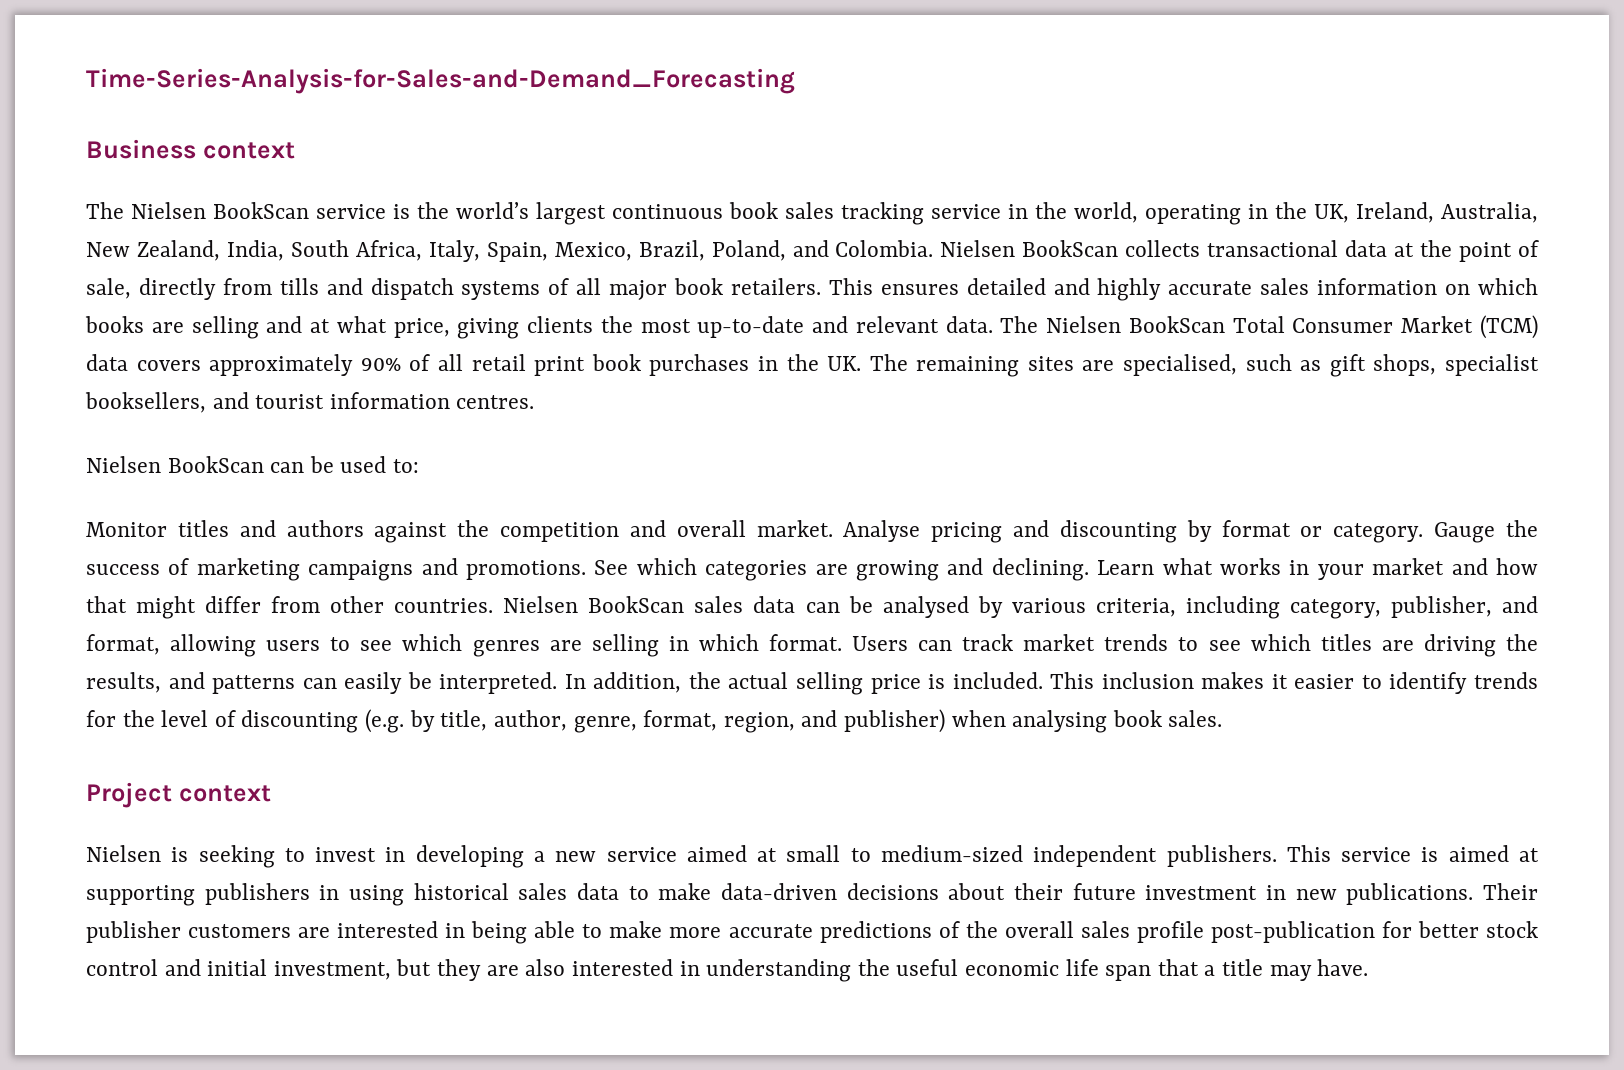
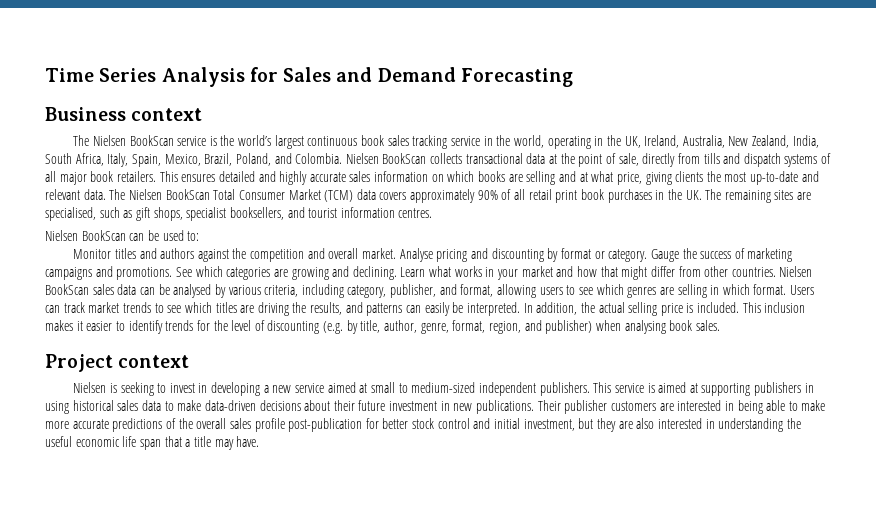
- Time-Series-Analysis-for-Sales-and-Demand_Forecasting
+ Time Series Analysis for Sales and Demand Forecasting

